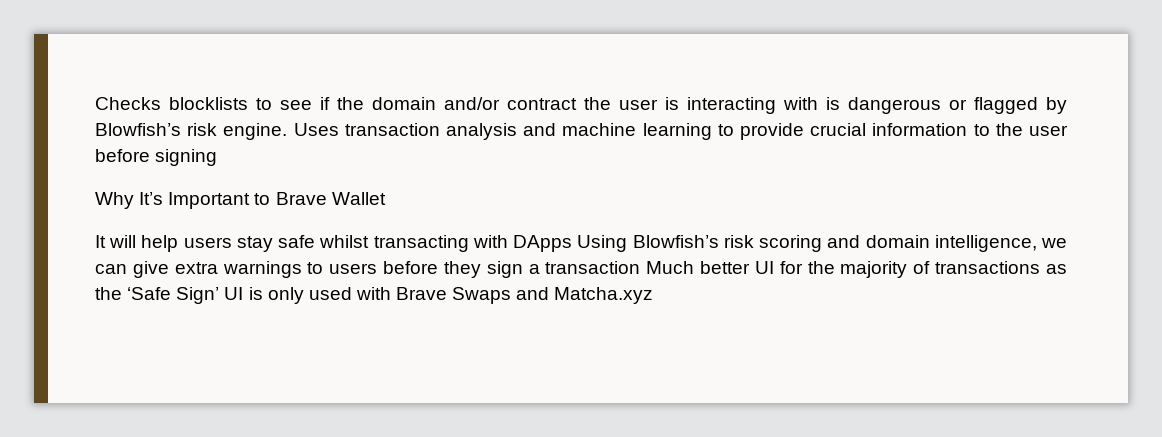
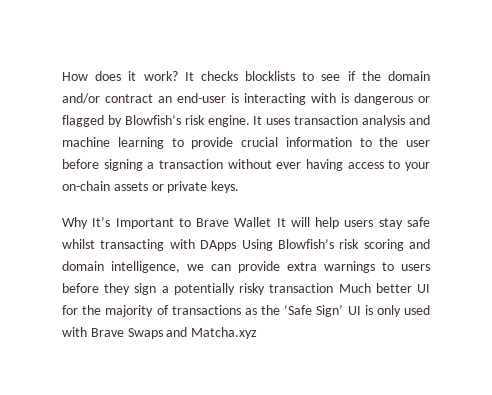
- Checks blocklists to see if the domain and/or contract the user is interacting with is dangerous or flagged by Blowfish’s risk engine.
+ How does it work? It checks blocklists to see if the domain and/or contract an end-user is interacting with is dangerous or flagged by Blowfish’s risk engine.
- Uses transaction analysis and machine learning to provide crucial information to the user before signing
+ It uses transaction analysis and machine learning to provide crucial information to the user before signing a transaction without ever having access to your on-chain assets or private keys.
- Why It’s Important to Brave Wallet
- It will help users stay safe whilst transacting with DApps Using Blowfish’s risk scoring and domain intelligence, we can give extra warnings to users before they sign a transaction Much better UI for the majority of transactions as the ‘Safe Sign’ UI is only used with Brave Swaps and Matcha.xyz
+ Why It’s Important to Brave Wallet It will help users stay safe whilst transacting with DApps Using Blowfish’s risk scoring and domain intelligence, we can provide extra warnings to users before they sign a potentially risky transaction Much better UI for the majority of transactions as the ‘Safe Sign’ UI is only used with Brave Swaps and Matcha.xyz

